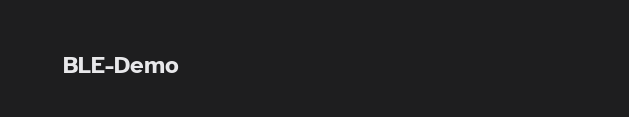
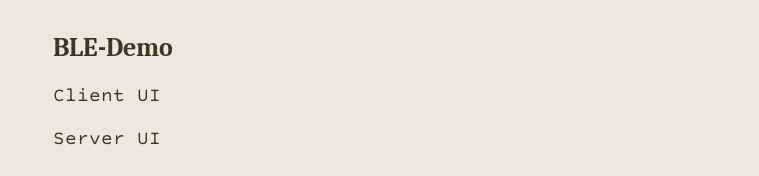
+ Client UI
+ Server UI

